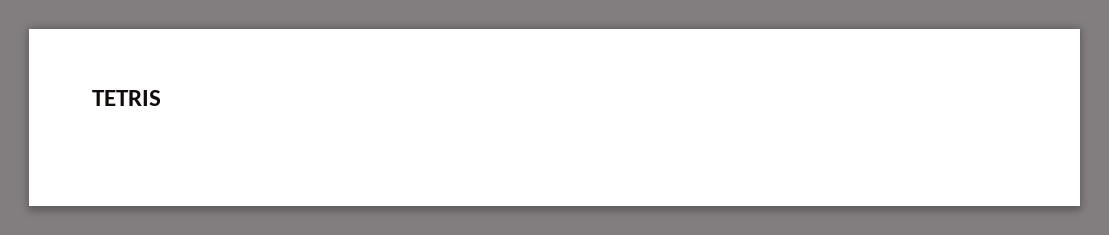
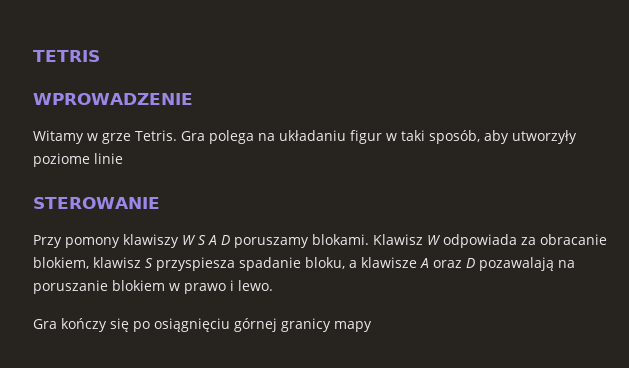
+ WPROWADZENIE
+ Witamy w grze Tetris. Gra polega na układaniu figur w taki sposób, aby utworzyły poziome linie
+ STEROWANIE
+ Przy pomony klawiszy W S A D poruszamy blokami. Klawisz W odpowiada za obracanie blokiem, klawisz S przyspiesza spadanie bloku, a klawisze A oraz D pozawalają na poruszanie blokiem w prawo i lewo.
+ Gra kończy się po osiągnięciu górnej granicy mapy

